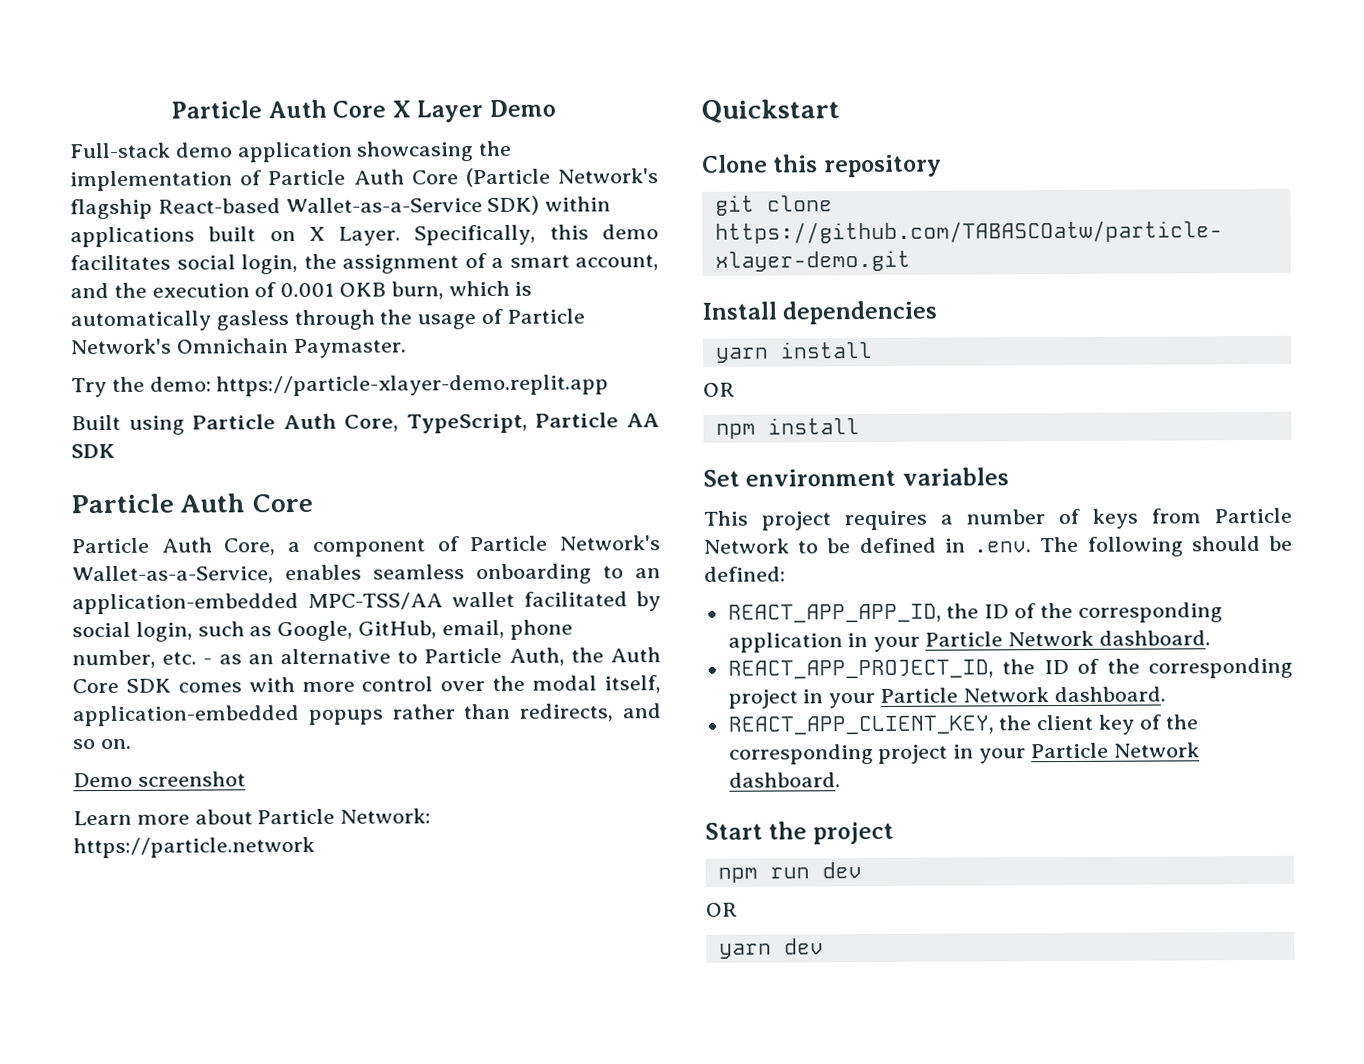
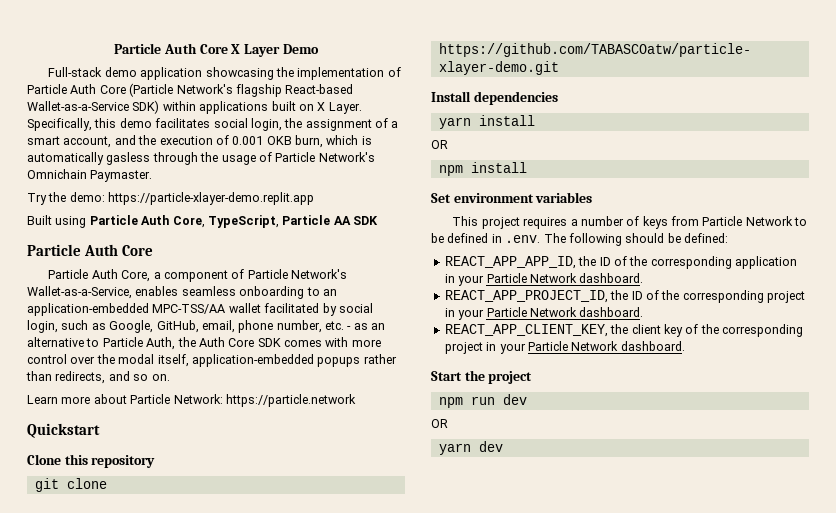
- Demo screenshot

